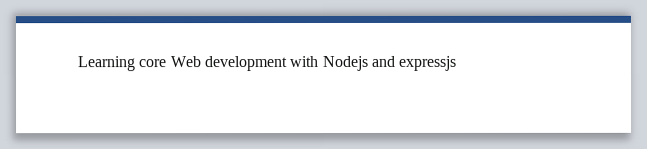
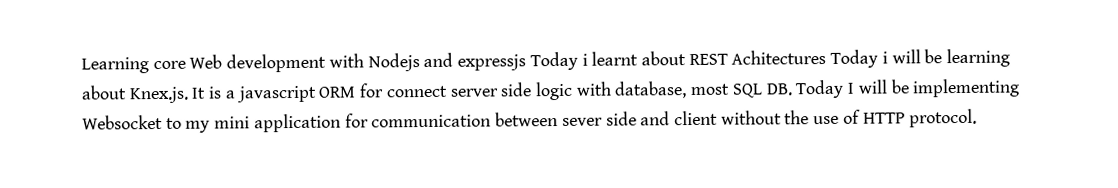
- Learning core Web development with Nodejs and expressjs
+ Learning core Web development with Nodejs and expressjs Today i learnt about REST Achitectures Today i will be learning about Knex.js. It is a javascript ORM for connect server side logic with database, most SQL DB. Today I will be implementing Websocket to my mini application for communication between sever side and client without the use of HTTP protocol.

